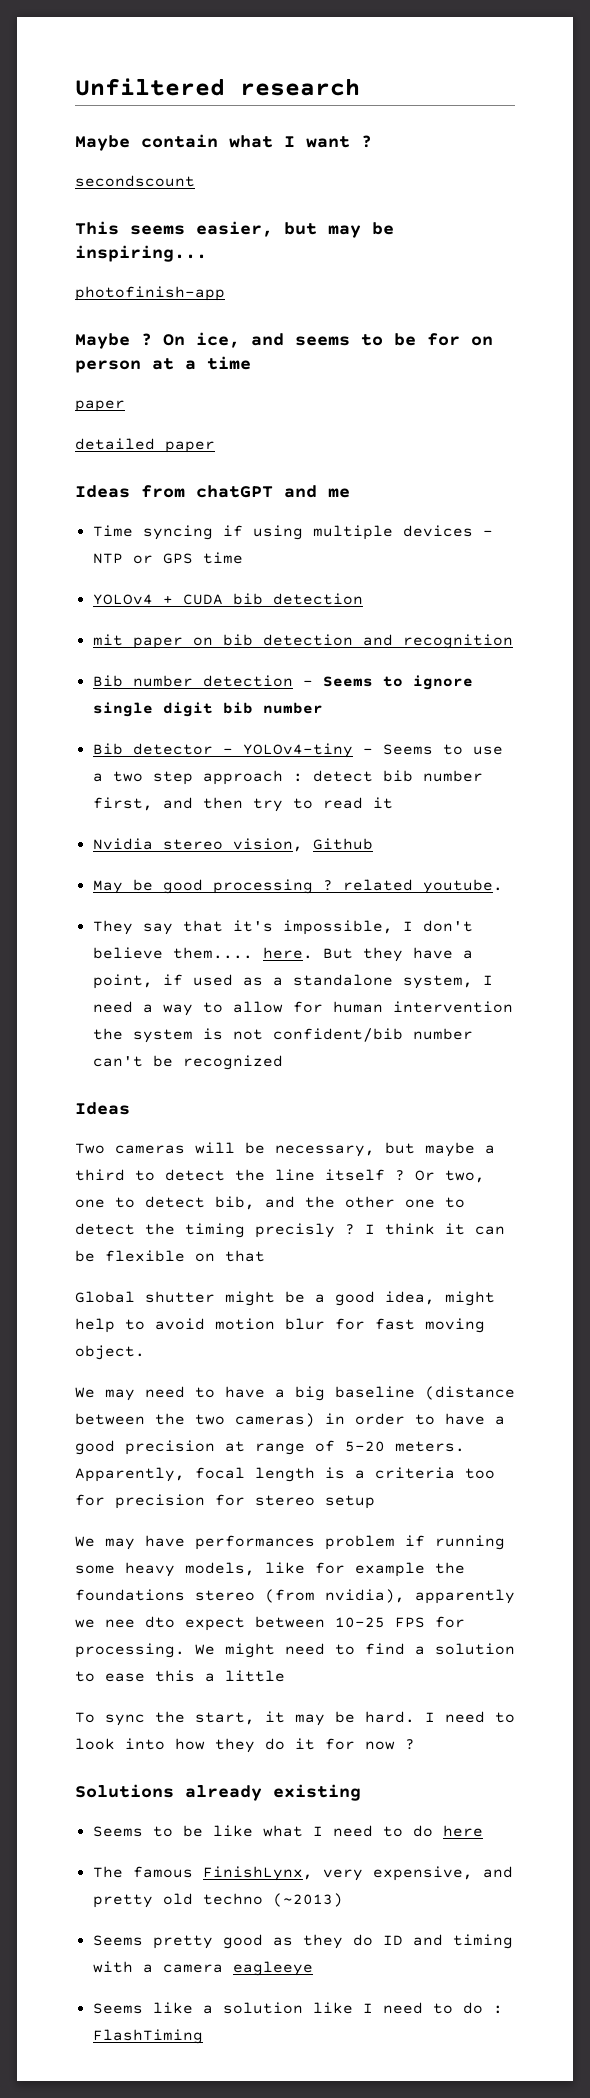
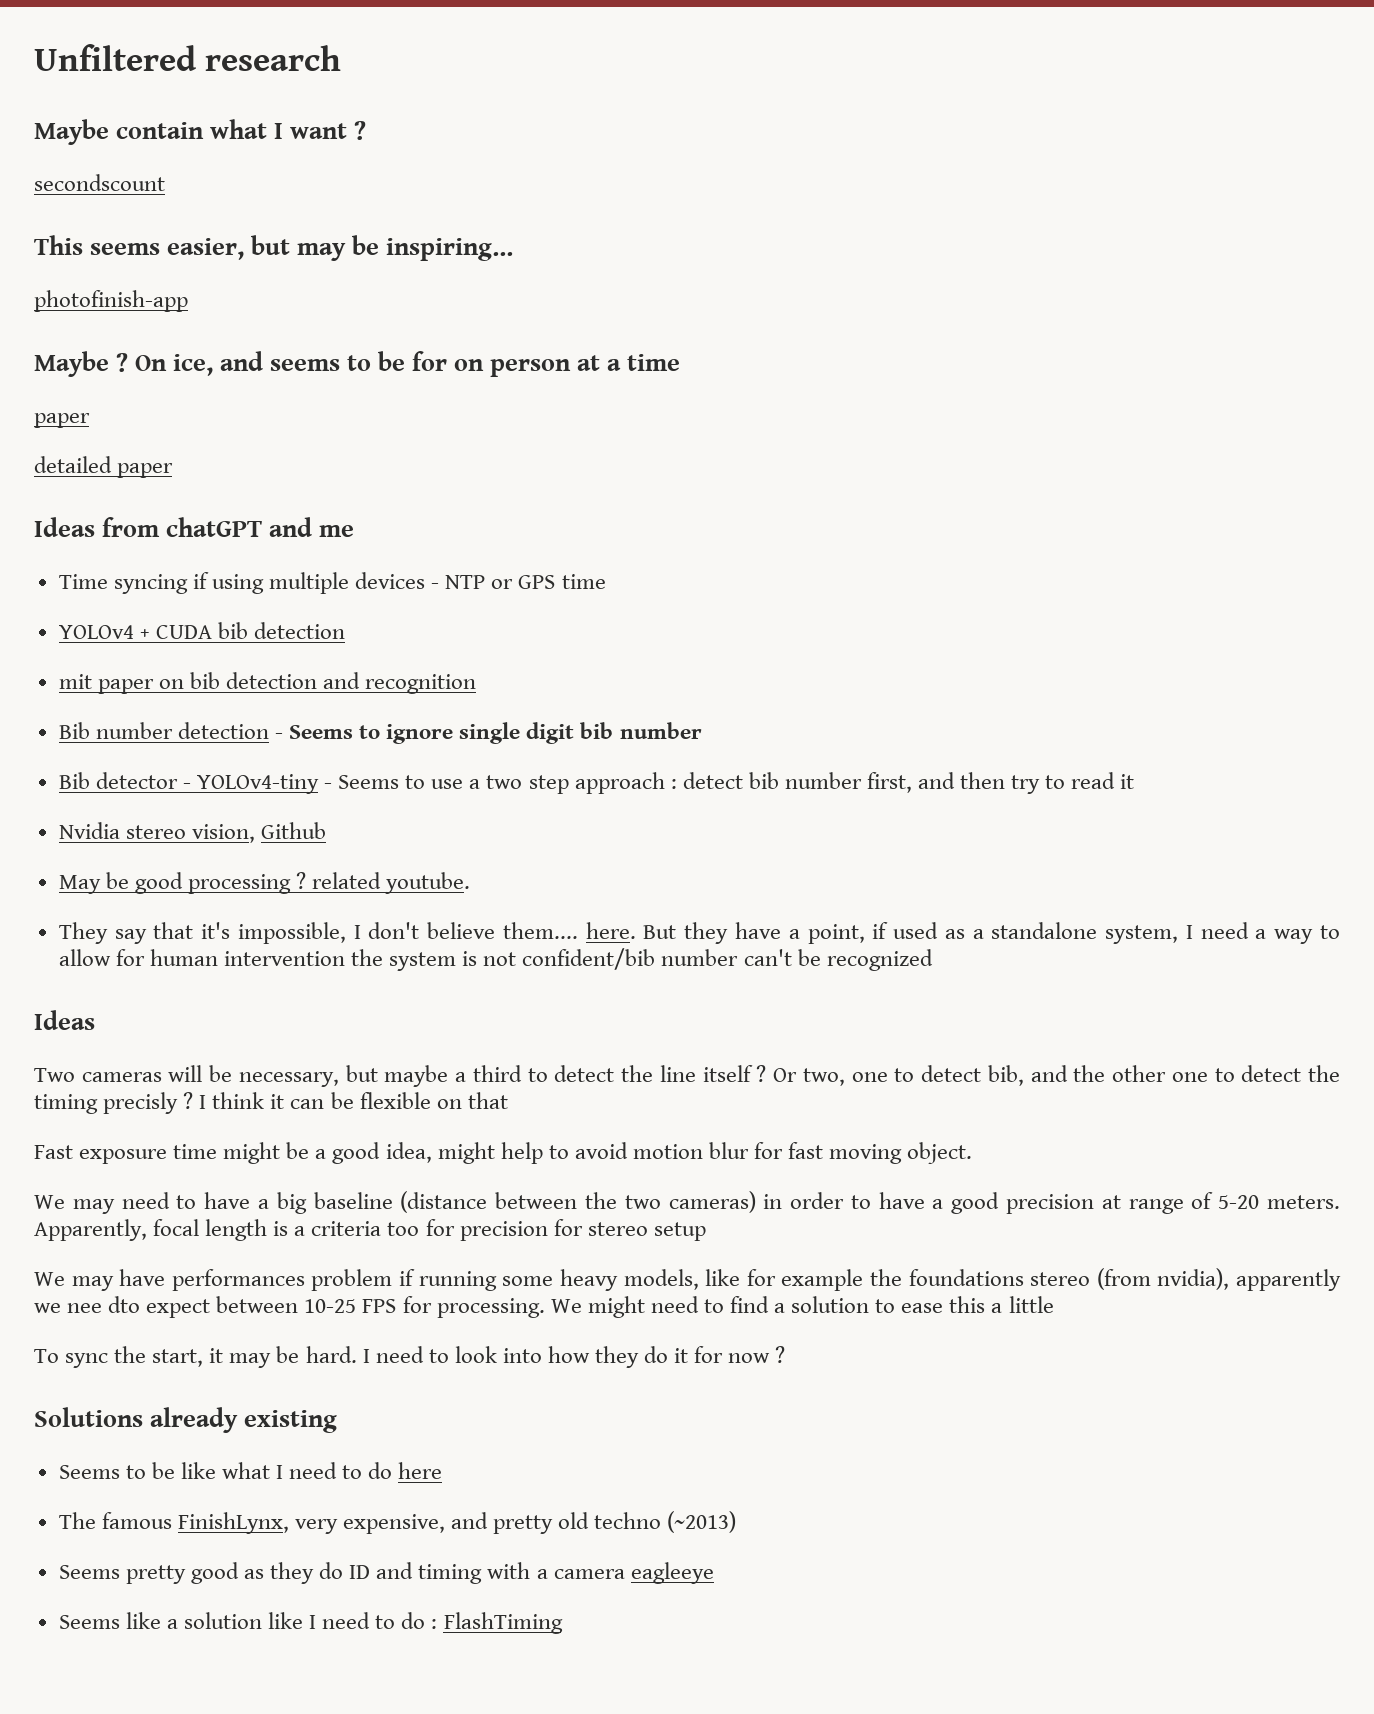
- Global shutter might be a good idea, might help to avoid motion blur for fast moving object.
+ Fast exposure time might be a good idea, might help to avoid motion blur for fast moving object.

